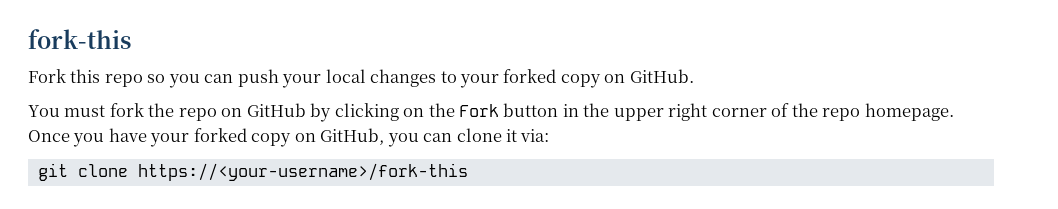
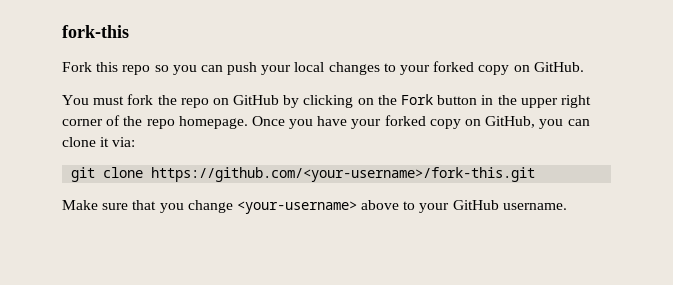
- git clone https://<your-username>/fork-this
+ git clone https://github.com/<your-username>/fork-this.git
+ Make sure that you change <your-username> above to your GitHub username.

